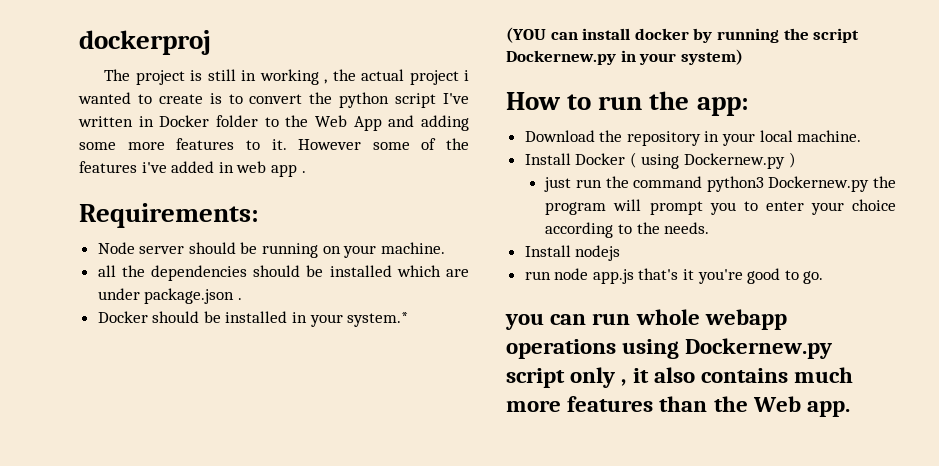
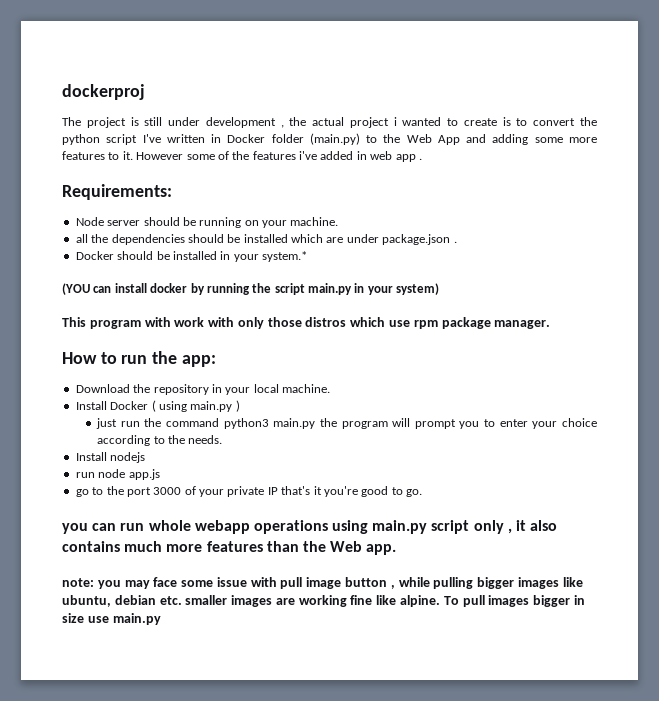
- The project is still in working , the actual project i wanted to create is to convert the python script I've written in Docker folder to the Web App and adding some more features to it.
+ The project is still under development , the actual project i wanted to create is to convert the python script I've written in Docker folder (main.py) to the Web App and adding some more features to it.
- (YOU can install docker by running the script Dockernew.py in your system)
+ (YOU can install docker by running the script main.py in your system)
+ This program with work with only those distros which use rpm package manager.
- Install Docker ( using Dockernew.py )
+ Install Docker ( using main.py )
- just run the command python3 Dockernew.py the program will prompt you to enter your choice according to the needs.
+ just run the command python3 main.py the program will prompt you to enter your choice according to the needs.
- run node app.js that's it you're good to go.
+ run node app.js
+ go to the port 3000 of your private IP that's it you're good to go.
- you can run whole webapp operations using Dockernew.py script only , it also contains much more features than the Web app.
+ you can run whole webapp operations using main.py script only , it also contains much more features than the Web app.
+ note: you may face some issue with pull image button , while pulling bigger images like ubuntu, debian etc. smaller images are working fine like alpine. To pull images bigger in size use main.py

